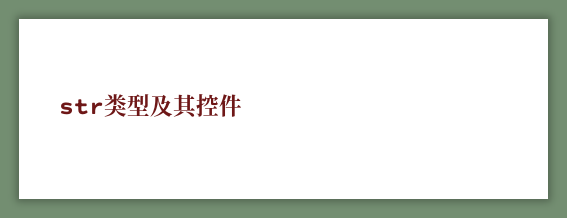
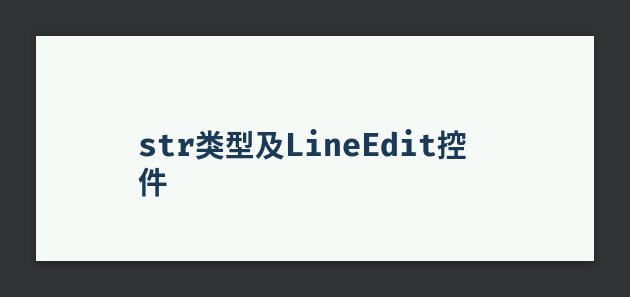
- str类型及其控件
+ str类型及LineEdit控件

